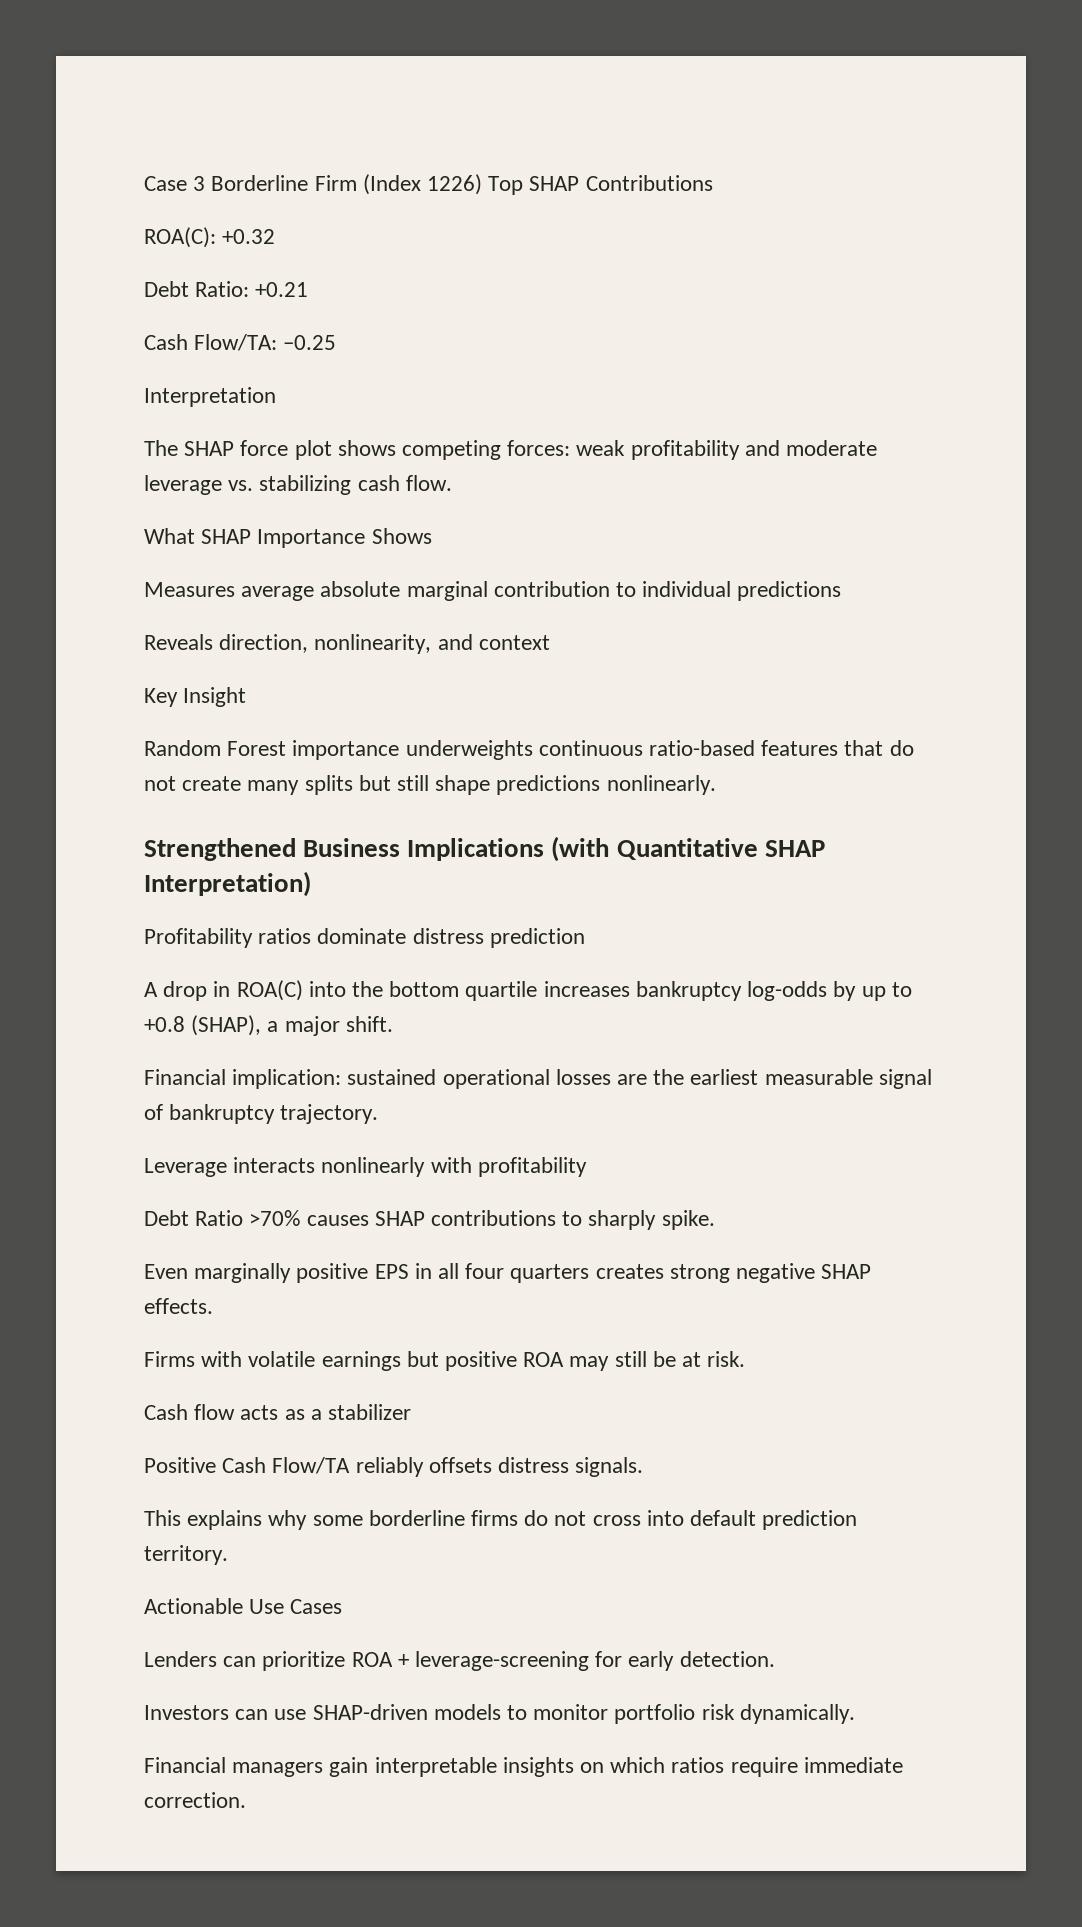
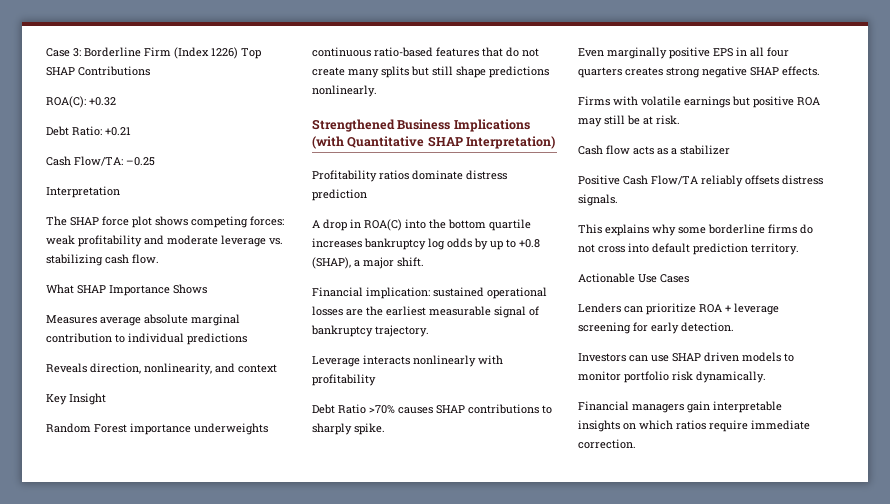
- Case 3 Borderline Firm (Index 1226) Top SHAP Contributions
+ Case 3: Borderline Firm (Index 1226) Top SHAP Contributions
- A drop in ROA(C) into the bottom quartile increases bankruptcy log-odds by up to +0.8 (SHAP), a major shift.
+ A drop in ROA(C) into the bottom quartile increases bankruptcy log odds by up to +0.8 (SHAP), a major shift.
- Lenders can prioritize ROA + leverage-screening for early detection.
+ Lenders can prioritize ROA + leverage screening for early detection.
- Investors can use SHAP-driven models to monitor portfolio risk dynamically.
+ Investors can use SHAP driven models to monitor portfolio risk dynamically.

